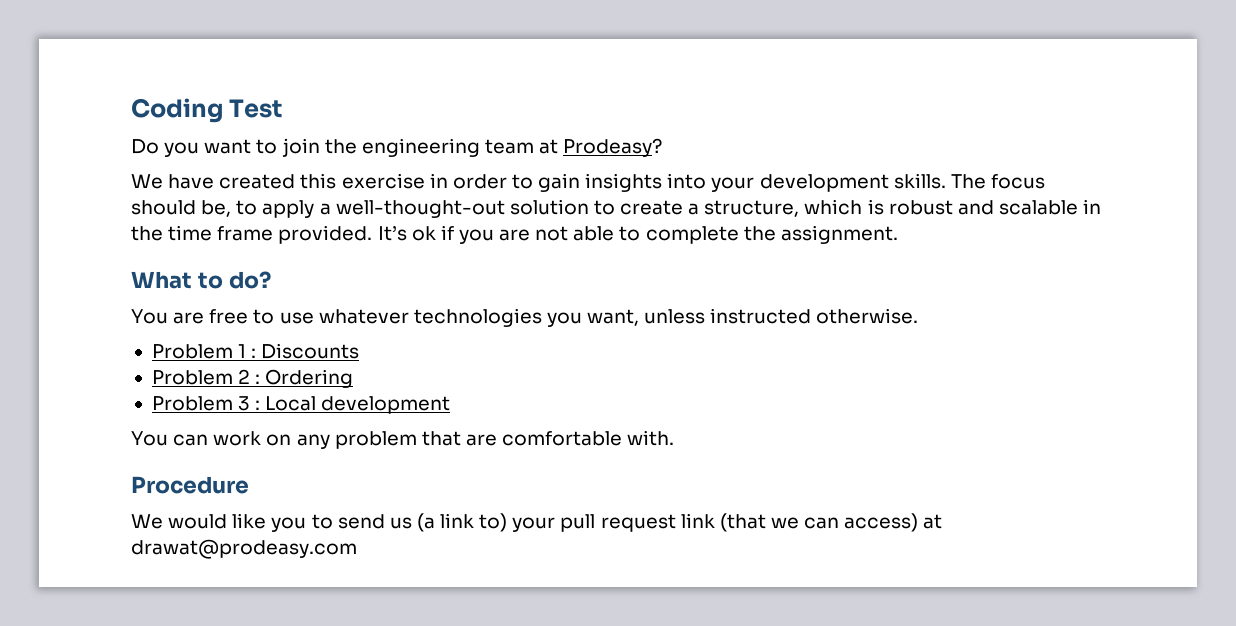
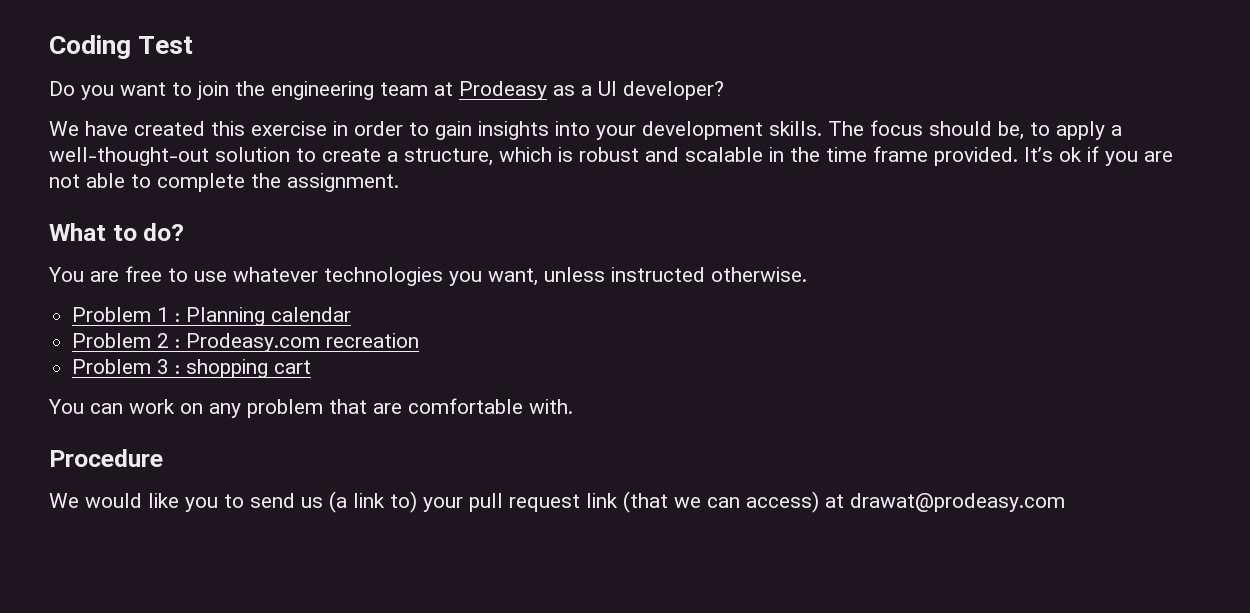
- Do you want to join the engineering team at Prodeasy?
+ Do you want to join the engineering team at Prodeasy as a UI developer?
- Problem 1 : Discounts
+ Problem 1 : Planning calendar
- Problem 2 : Ordering
+ Problem 2 : Prodeasy.com recreation
- Problem 3 : Local development
+ Problem 3 : shopping cart

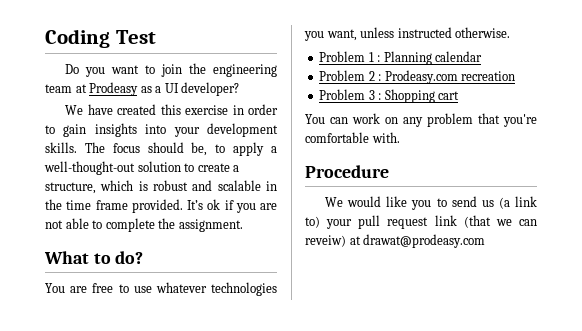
- Problem 3 : shopping cart
+ Problem 3 : Shopping cart
- You can work on any problem that are comfortable with.
+ You can work on any problem that you're comfortable with.
- We would like you to send us (a link to) your pull request link (that we can access) at drawat@prodeasy.com
+ We would like you to send us (a link to) your pull request link (that we can reveiw) at drawat@prodeasy.com

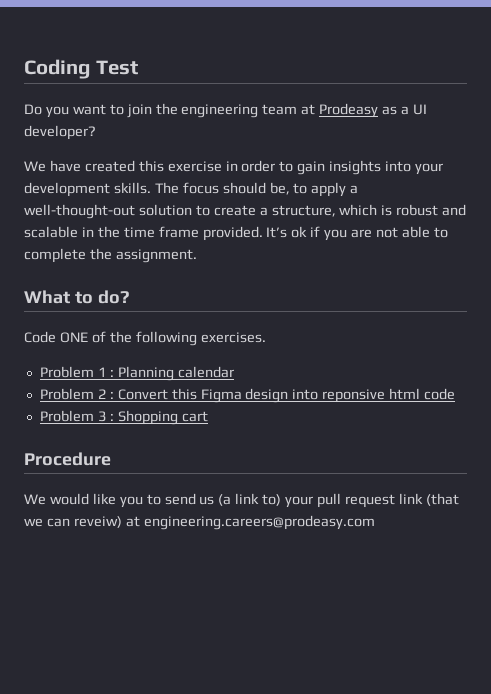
- You are free to use whatever technologies you want, unless instructed otherwise.
+ Code ONE of the following exercises.
- Problem 2 : Prodeasy.com recreation
+ Problem 2 : Convert this Figma design into reponsive html code
- You can work on any problem that you're comfortable with.
- We would like you to send us (a link to) your pull request link (that we can reveiw) at drawat@prodeasy.com
+ We would like you to send us (a link to) your pull request link (that we can reveiw) at engineering.careers@prodeasy.com

